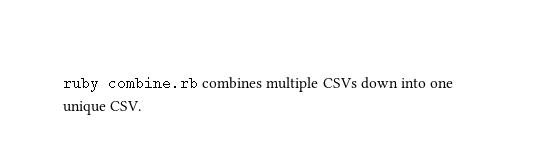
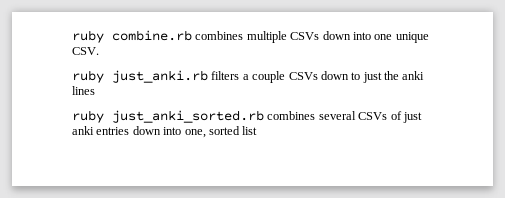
+ ruby just_anki.rb filters a couple CSVs down to just the anki lines
+ ruby just_anki_sorted.rb combines several CSVs of just anki entries down into one, sorted list

